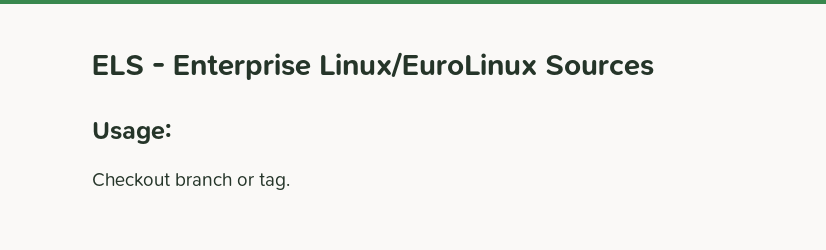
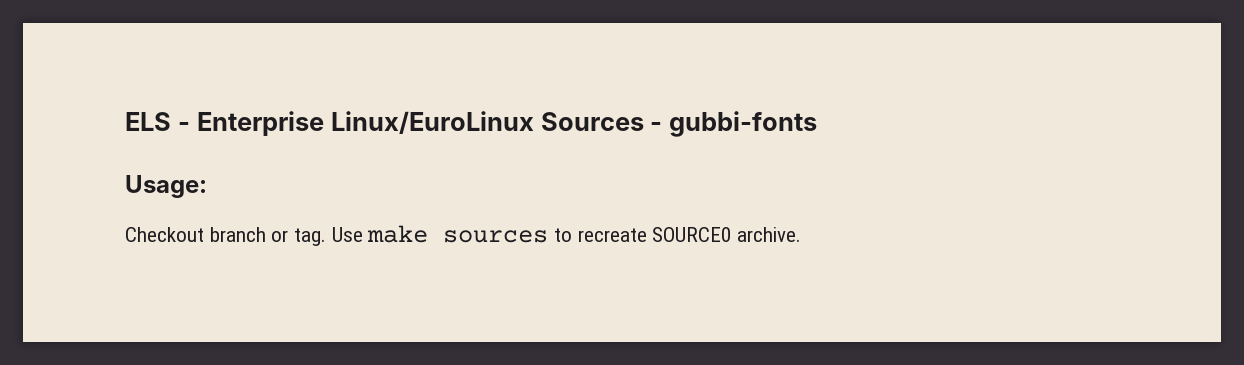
- ELS - Enterprise Linux/EuroLinux Sources
+ ELS - Enterprise Linux/EuroLinux Sources - gubbi-fonts
+ Use make sources to recreate SOURCE0 archive.

